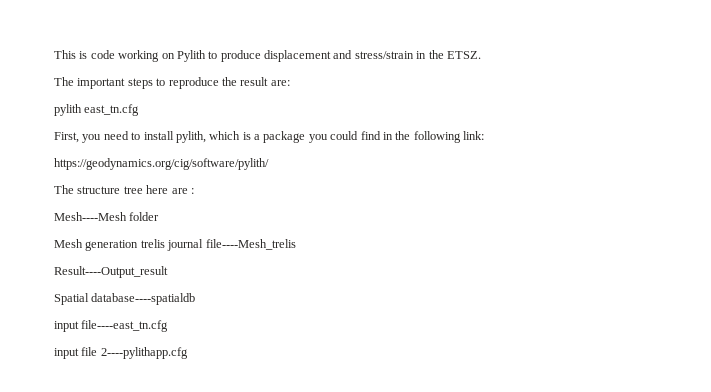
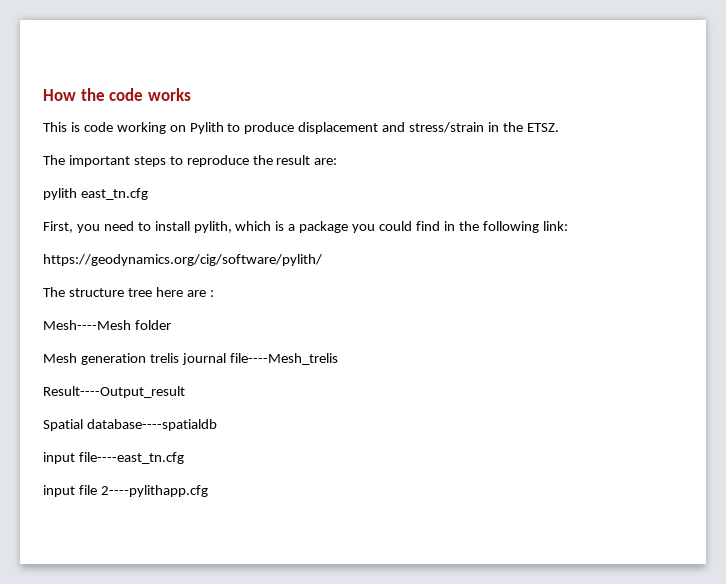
+ How the code works

